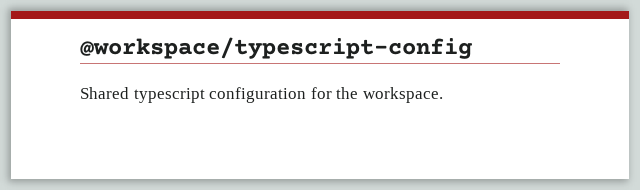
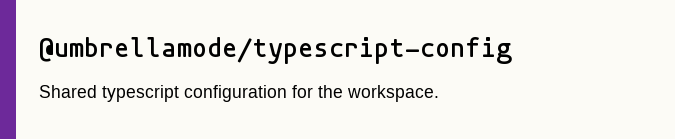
- @workspace/typescript-config
+ @umbrellamode/typescript-config

